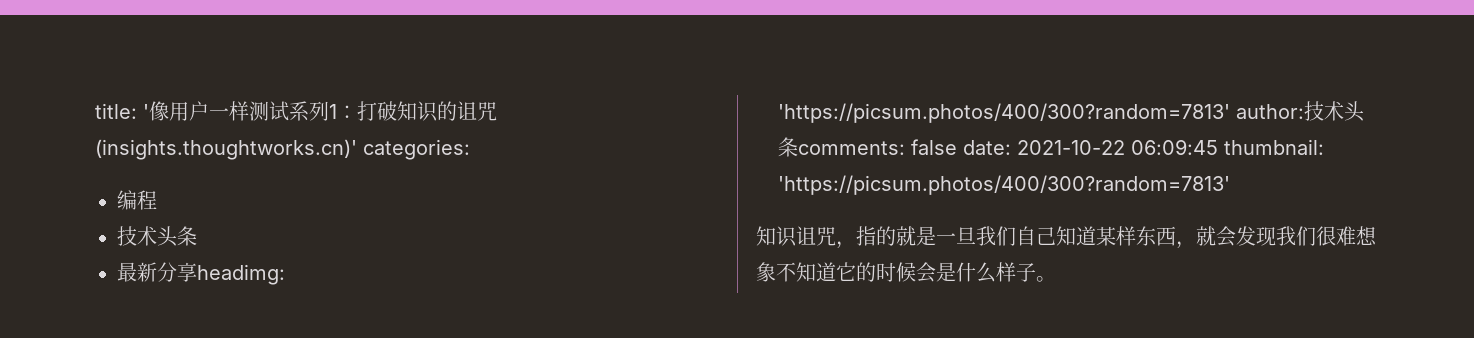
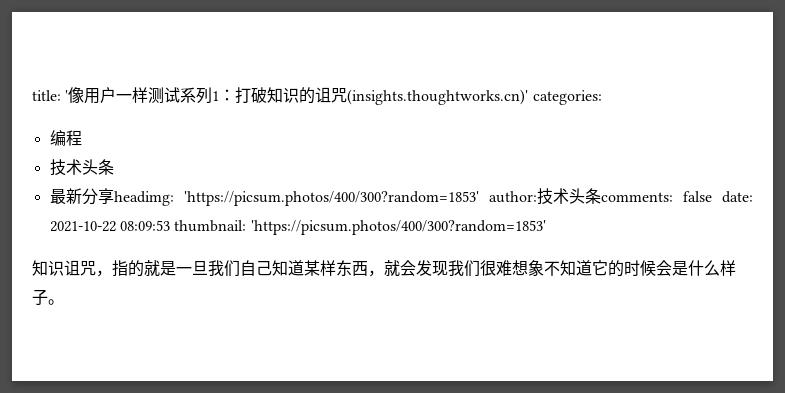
- 最新分享headimg: 'https://picsum.photos/400/300?random=7813' author:技术头条comments: false date: 2021-10-22 06:09:45 thumbnail: 'https://picsum.photos/400/300?random=7813'
+ 最新分享headimg: 'https://picsum.photos/400/300?random=1853' author:技术头条comments: false date: 2021-10-22 08:09:53 thumbnail: 'https://picsum.photos/400/300?random=1853'

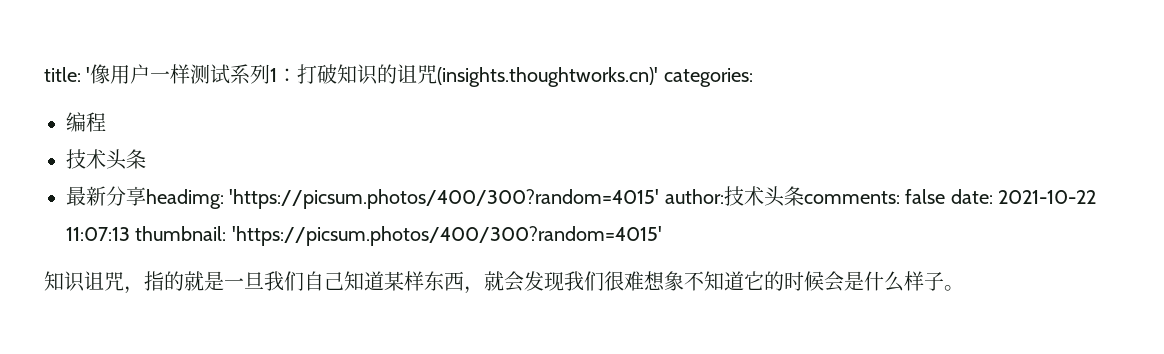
- 最新分享headimg: 'https://picsum.photos/400/300?random=1853' author:技术头条comments: false date: 2021-10-22 08:09:53 thumbnail: 'https://picsum.photos/400/300?random=1853'
+ 最新分享headimg: 'https://picsum.photos/400/300?random=4015' author:技术头条comments: false date: 2021-10-22 11:07:13 thumbnail: 'https://picsum.photos/400/300?random=4015'

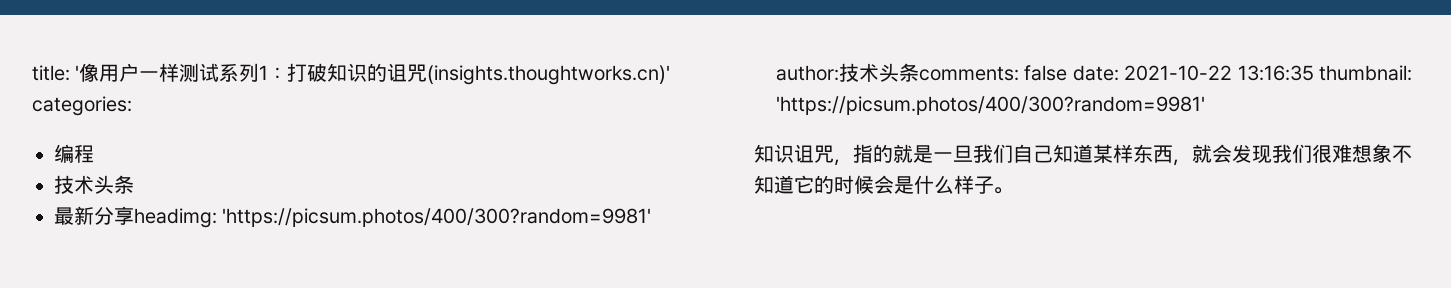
- 最新分享headimg: 'https://picsum.photos/400/300?random=4015' author:技术头条comments: false date: 2021-10-22 11:07:13 thumbnail: 'https://picsum.photos/400/300?random=4015'
+ 最新分享headimg: 'https://picsum.photos/400/300?random=9981' author:技术头条comments: false date: 2021-10-22 13:16:35 thumbnail: 'https://picsum.photos/400/300?random=9981'

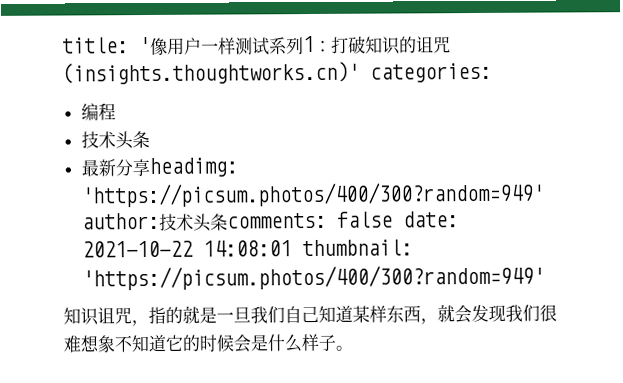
- 最新分享headimg: 'https://picsum.photos/400/300?random=9981' author:技术头条comments: false date: 2021-10-22 13:16:35 thumbnail: 'https://picsum.photos/400/300?random=9981'
+ 最新分享headimg: 'https://picsum.photos/400/300?random=949' author:技术头条comments: false date: 2021-10-22 14:08:01 thumbnail: 'https://picsum.photos/400/300?random=949'

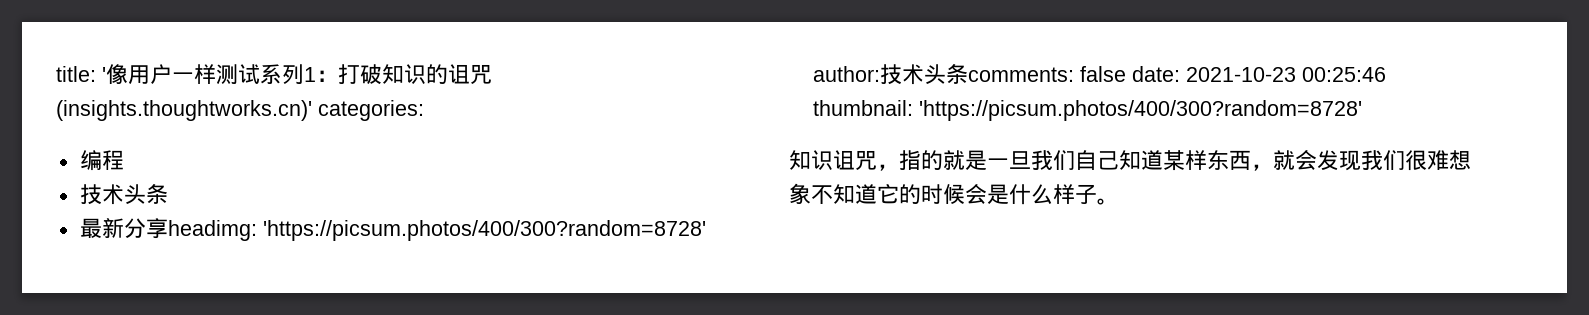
- 最新分享headimg: 'https://picsum.photos/400/300?random=949' author:技术头条comments: false date: 2021-10-22 14:08:01 thumbnail: 'https://picsum.photos/400/300?random=949'
+ 最新分享headimg: 'https://picsum.photos/400/300?random=8728' author:技术头条comments: false date: 2021-10-23 00:25:46 thumbnail: 'https://picsum.photos/400/300?random=8728'

